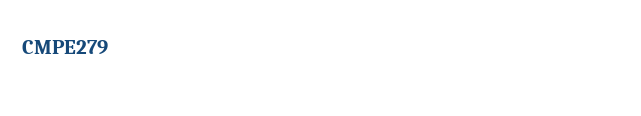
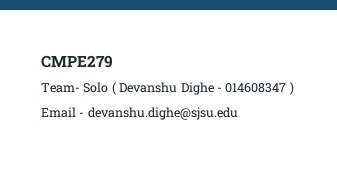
+ Team- Solo ( Devanshu Dighe - 014608347 )
+ Email - devanshu.dighe@sjsu.edu

